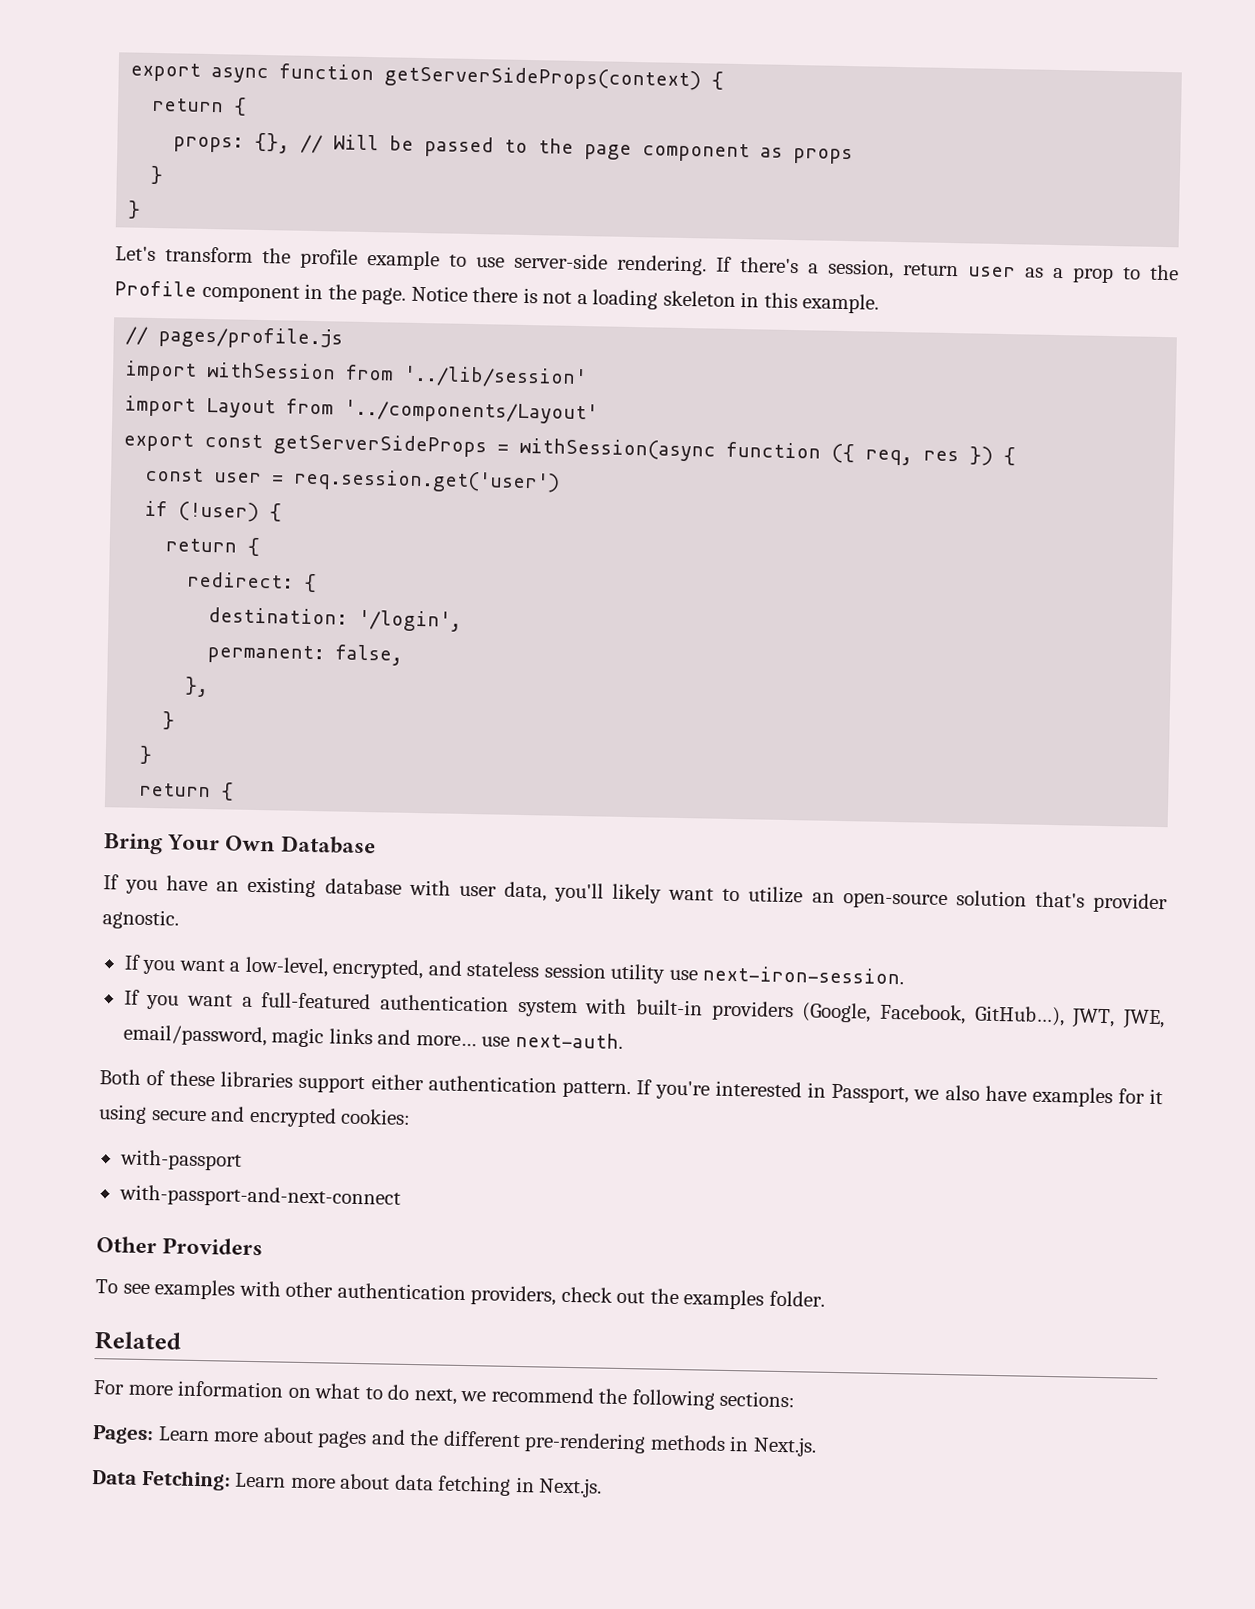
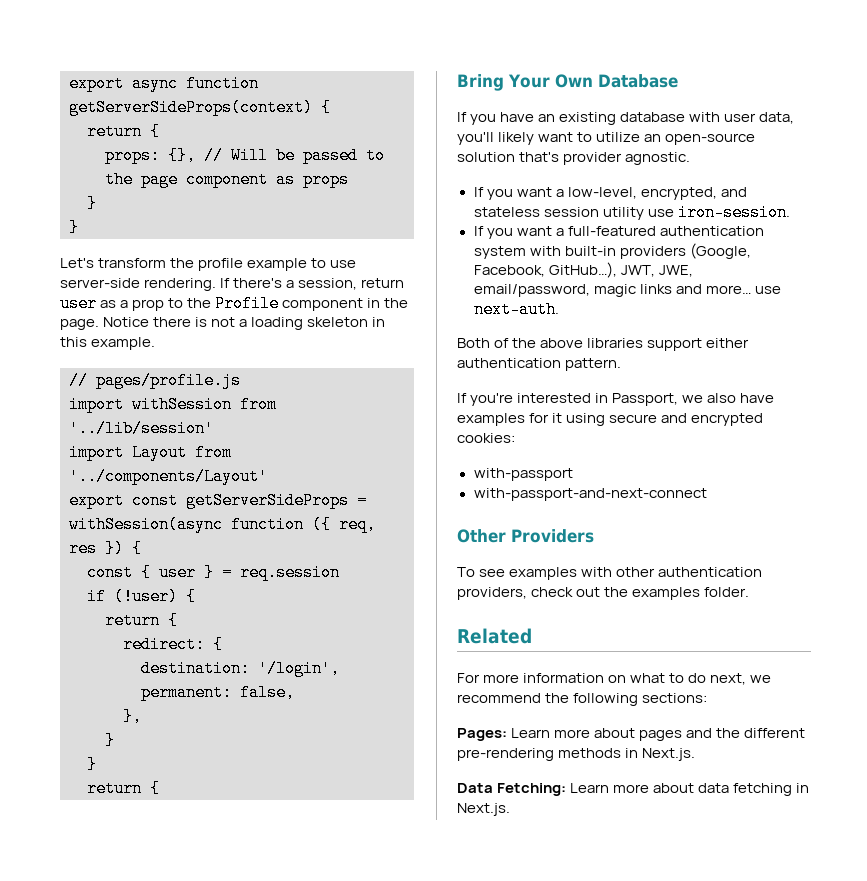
- const user = req.session.get('user')
+ const { user } = req.session
- If you want a low-level, encrypted, and stateless session utility use next-iron-session.
+ If you want a low-level, encrypted, and stateless session utility use iron-session.
- Both of these libraries support either authentication pattern. If you're interested in Passport, we also have examples for it using secure and encrypted cookies:
+ Both of the above libraries support either authentication pattern.
+ If you're interested in Passport, we also have examples for it using secure and encrypted cookies:

